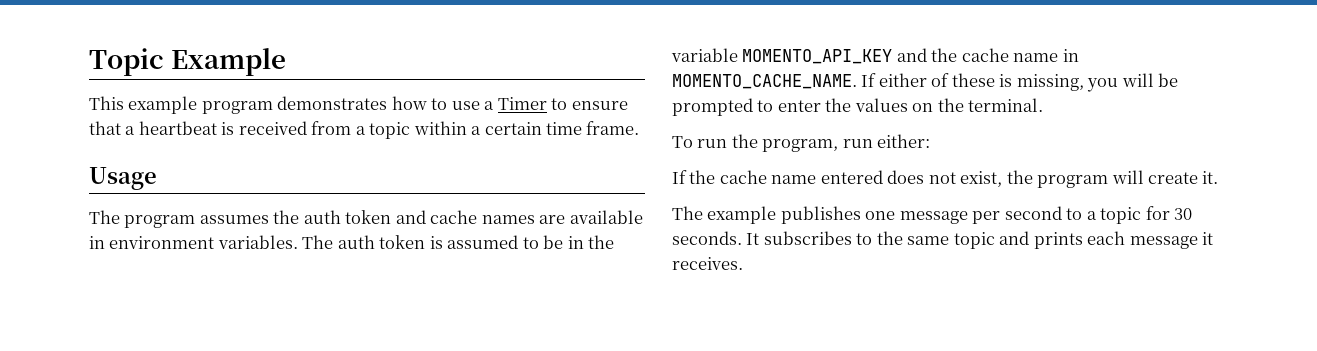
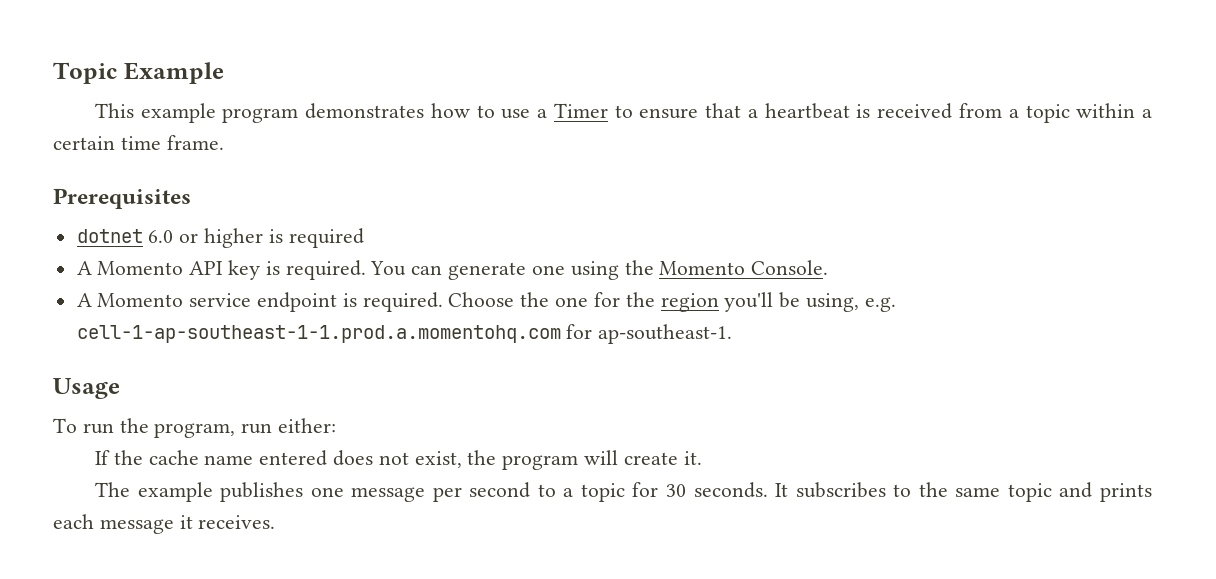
+ Prerequisites
+ dotnet 6.0 or higher is required
+ A Momento API key is required. You can generate one using the Momento Console.
+ A Momento service endpoint is required. Choose the one for the region you'll be using, e.g. cell-1-ap-southeast-1-1.prod.a.momentohq.com for ap-southeast-1.
  Usage
- The program assumes the auth token and cache names are available in environment variables. The auth token is assumed to be in the variable MOMENTO_API_KEY and the cache name in MOMENTO_CACHE_NAME. If either of these is missing, you will be prompted to enter the values on the terminal.

